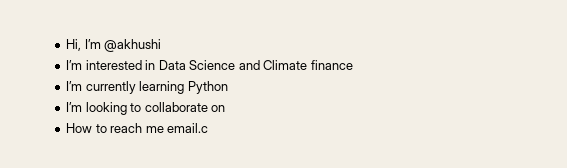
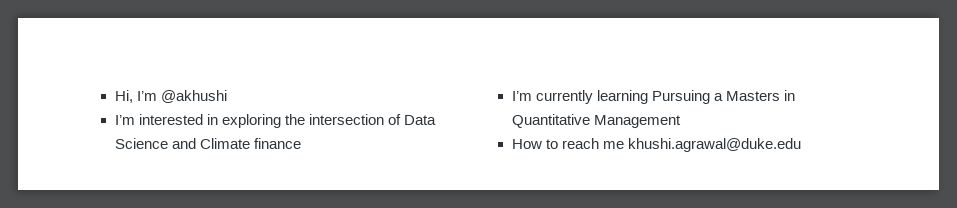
- I’m interested in Data Science and Climate finance
+ I’m interested in exploring the intersection of Data Science and Climate finance
- I’m currently learning Python
- I’m looking to collaborate on
+ I’m currently learning Pursuing a Masters in Quantitative Management
- How to reach me email.c
+ How to reach me khushi.agrawal@duke.edu

